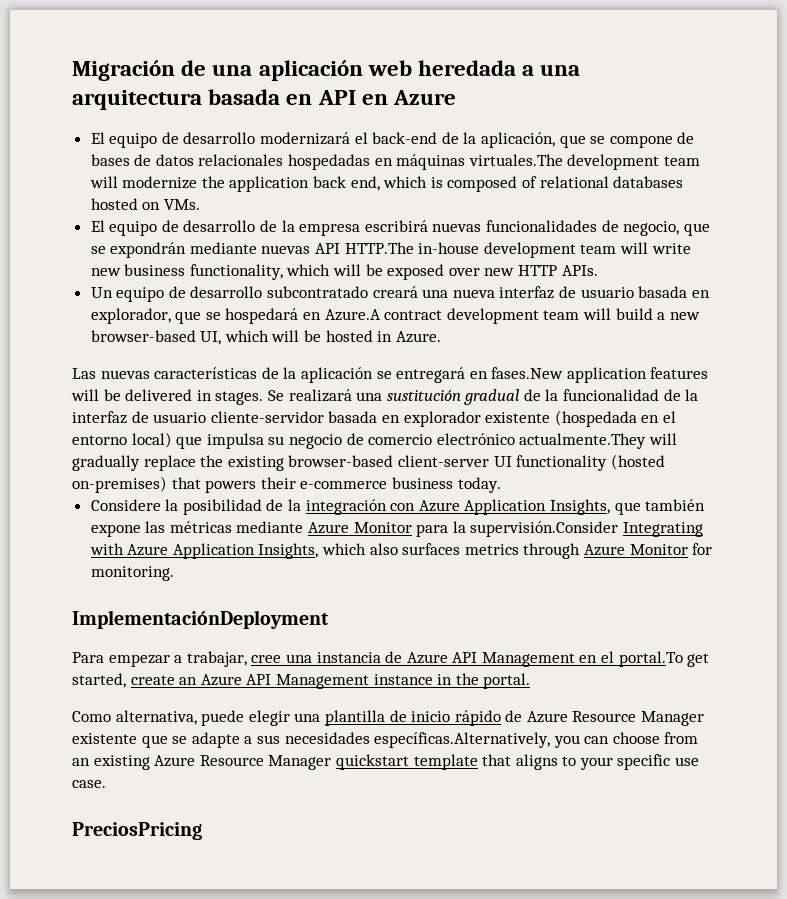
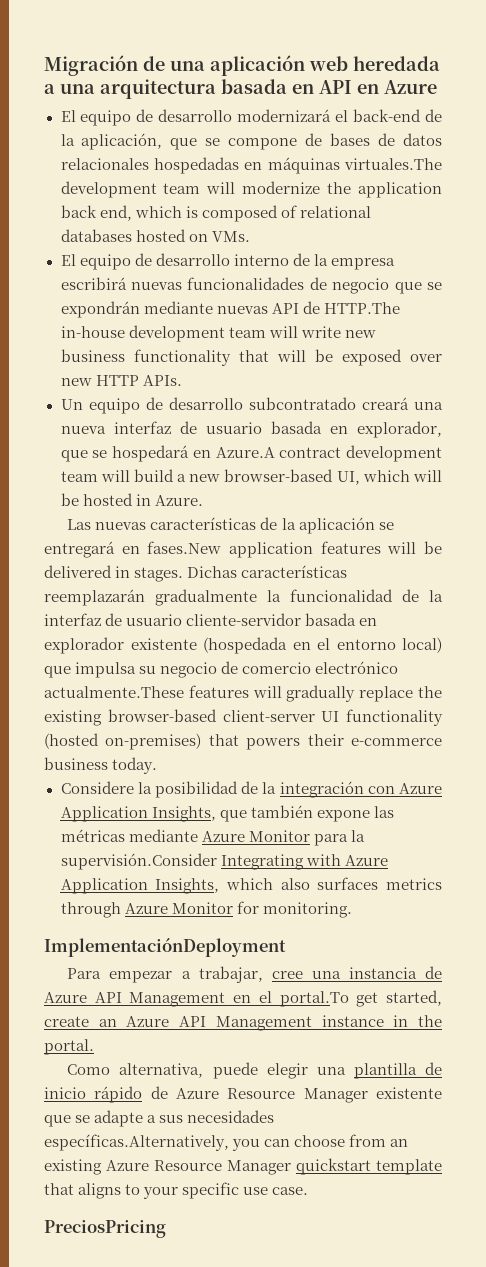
- El equipo de desarrollo de la empresa escribirá nuevas funcionalidades de negocio, que se expondrán mediante nuevas API HTTP.The in-house development team will write new business functionality, which will be exposed over new HTTP APIs.
+ El equipo de desarrollo interno de la empresa escribirá nuevas funcionalidades de negocio que se expondrán mediante nuevas API de HTTP.The in-house development team will write new business functionality that will be exposed over new HTTP APIs.
- Se realizará una sustitución gradual de la funcionalidad de la interfaz de usuario cliente-servidor basada en explorador existente (hospedada en el entorno local) que impulsa su negocio de comercio electrónico actualmente.They will gradually replace the existing browser-based client-server UI functionality (hosted on-premises) that powers their e-commerce business today.
+ Dichas características reemplazarán gradualmente la funcionalidad de la interfaz de usuario cliente-servidor basada en explorador existente (hospedada en el entorno local) que impulsa su negocio de comercio electrónico actualmente.These features will gradually replace the existing browser-based client-server UI functionality (hosted on-premises) that powers their e-commerce business today.

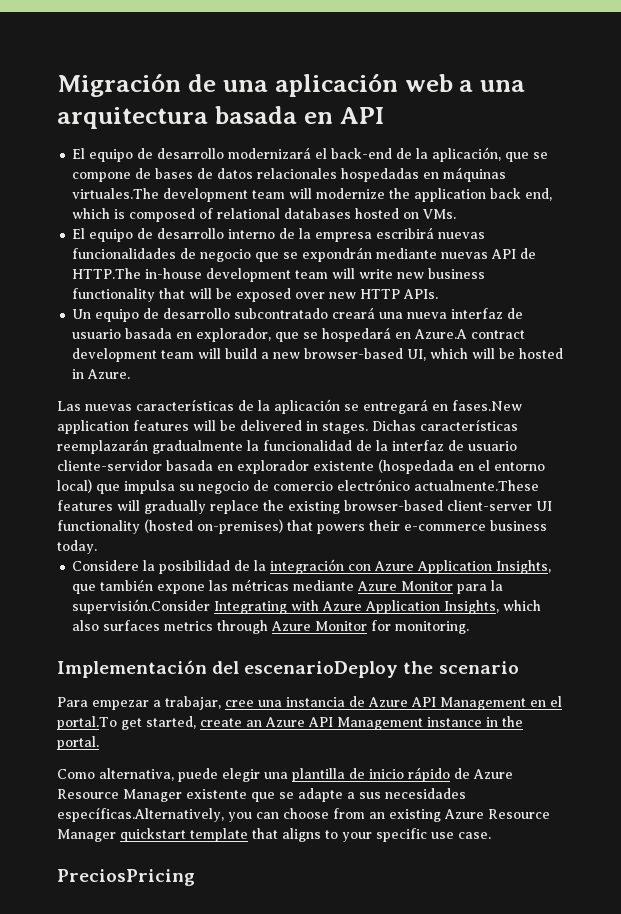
- Migración de una aplicación web heredada a una arquitectura basada en API en Azure
+ Migración de una aplicación web a una arquitectura basada en API
- ImplementaciónDeployment
+ Implementación del escenarioDeploy the scenario

